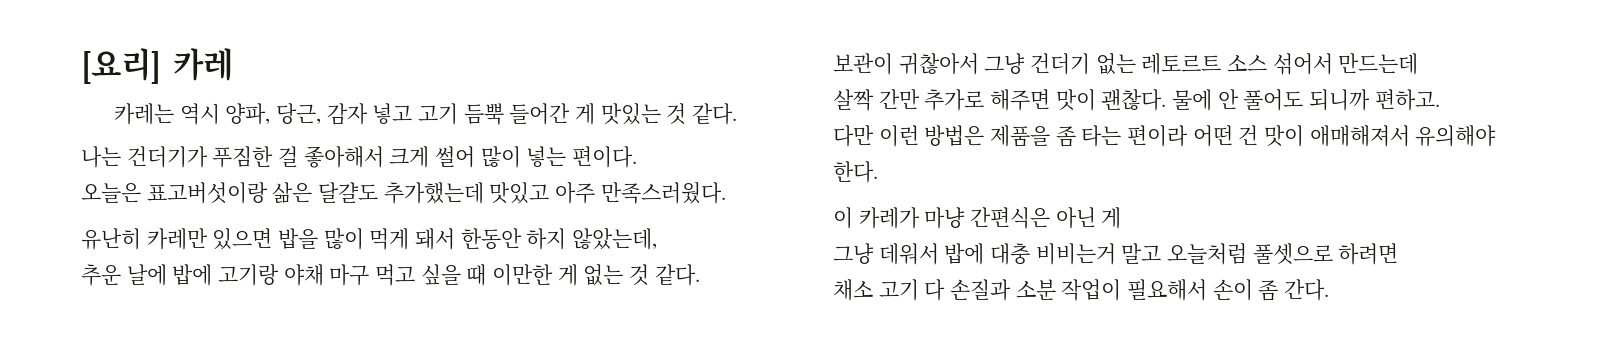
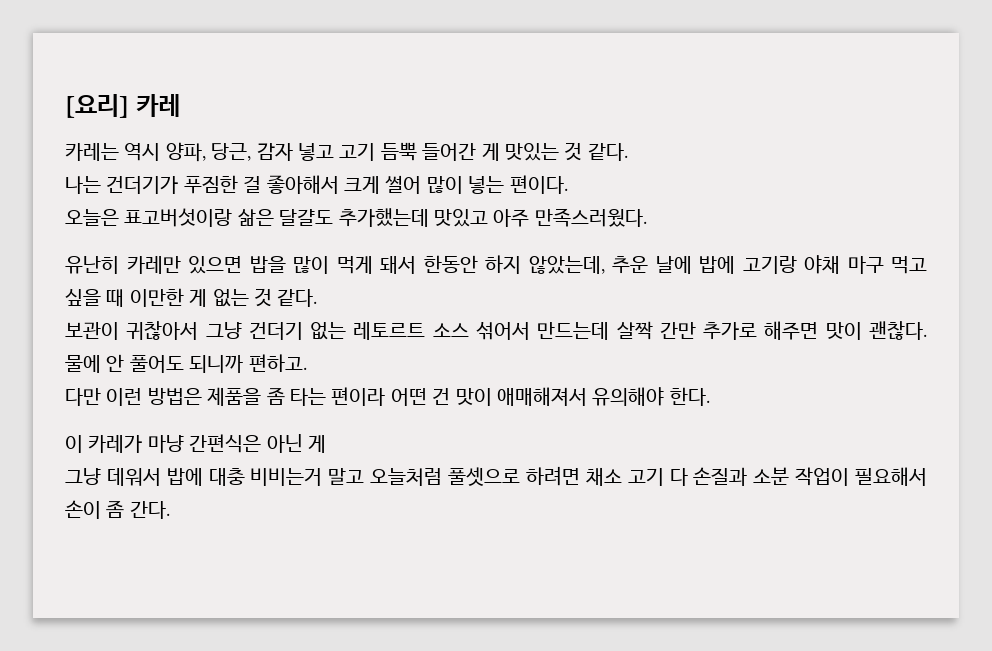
- 유난히 카레만 있으면 밥을 많이 먹게 돼서 한동안 하지 않았는데,
- 추운 날에 밥에 고기랑 야채 마구 먹고 싶을 때 이만한 게 없는 것 같다.
+ 유난히 카레만 있으면 밥을 많이 먹게 돼서 한동안 하지 않았는데, 추운 날에 밥에 고기랑 야채 마구 먹고 싶을 때 이만한 게 없는 것 같다.
- 보관이 귀찮아서 그냥 건더기 없는 레토르트 소스 섞어서 만드는데
- 살짝 간만 추가로 해주면 맛이 괜찮다.
+ 보관이 귀찮아서 그냥 건더기 없는 레토르트 소스 섞어서 만드는데 살짝 간만 추가로 해주면 맛이 괜찮다.
- 그냥 데워서 밥에 대충 비비는거 말고 오늘처럼 풀셋으로 하려면
- 채소 고기 다 손질과 소분 작업이 필요해서 손이 좀 간다.
+ 그냥 데워서 밥에 대충 비비는거 말고 오늘처럼 풀셋으로 하려면 채소 고기 다 손질과 소분 작업이 필요해서 손이 좀 간다.

